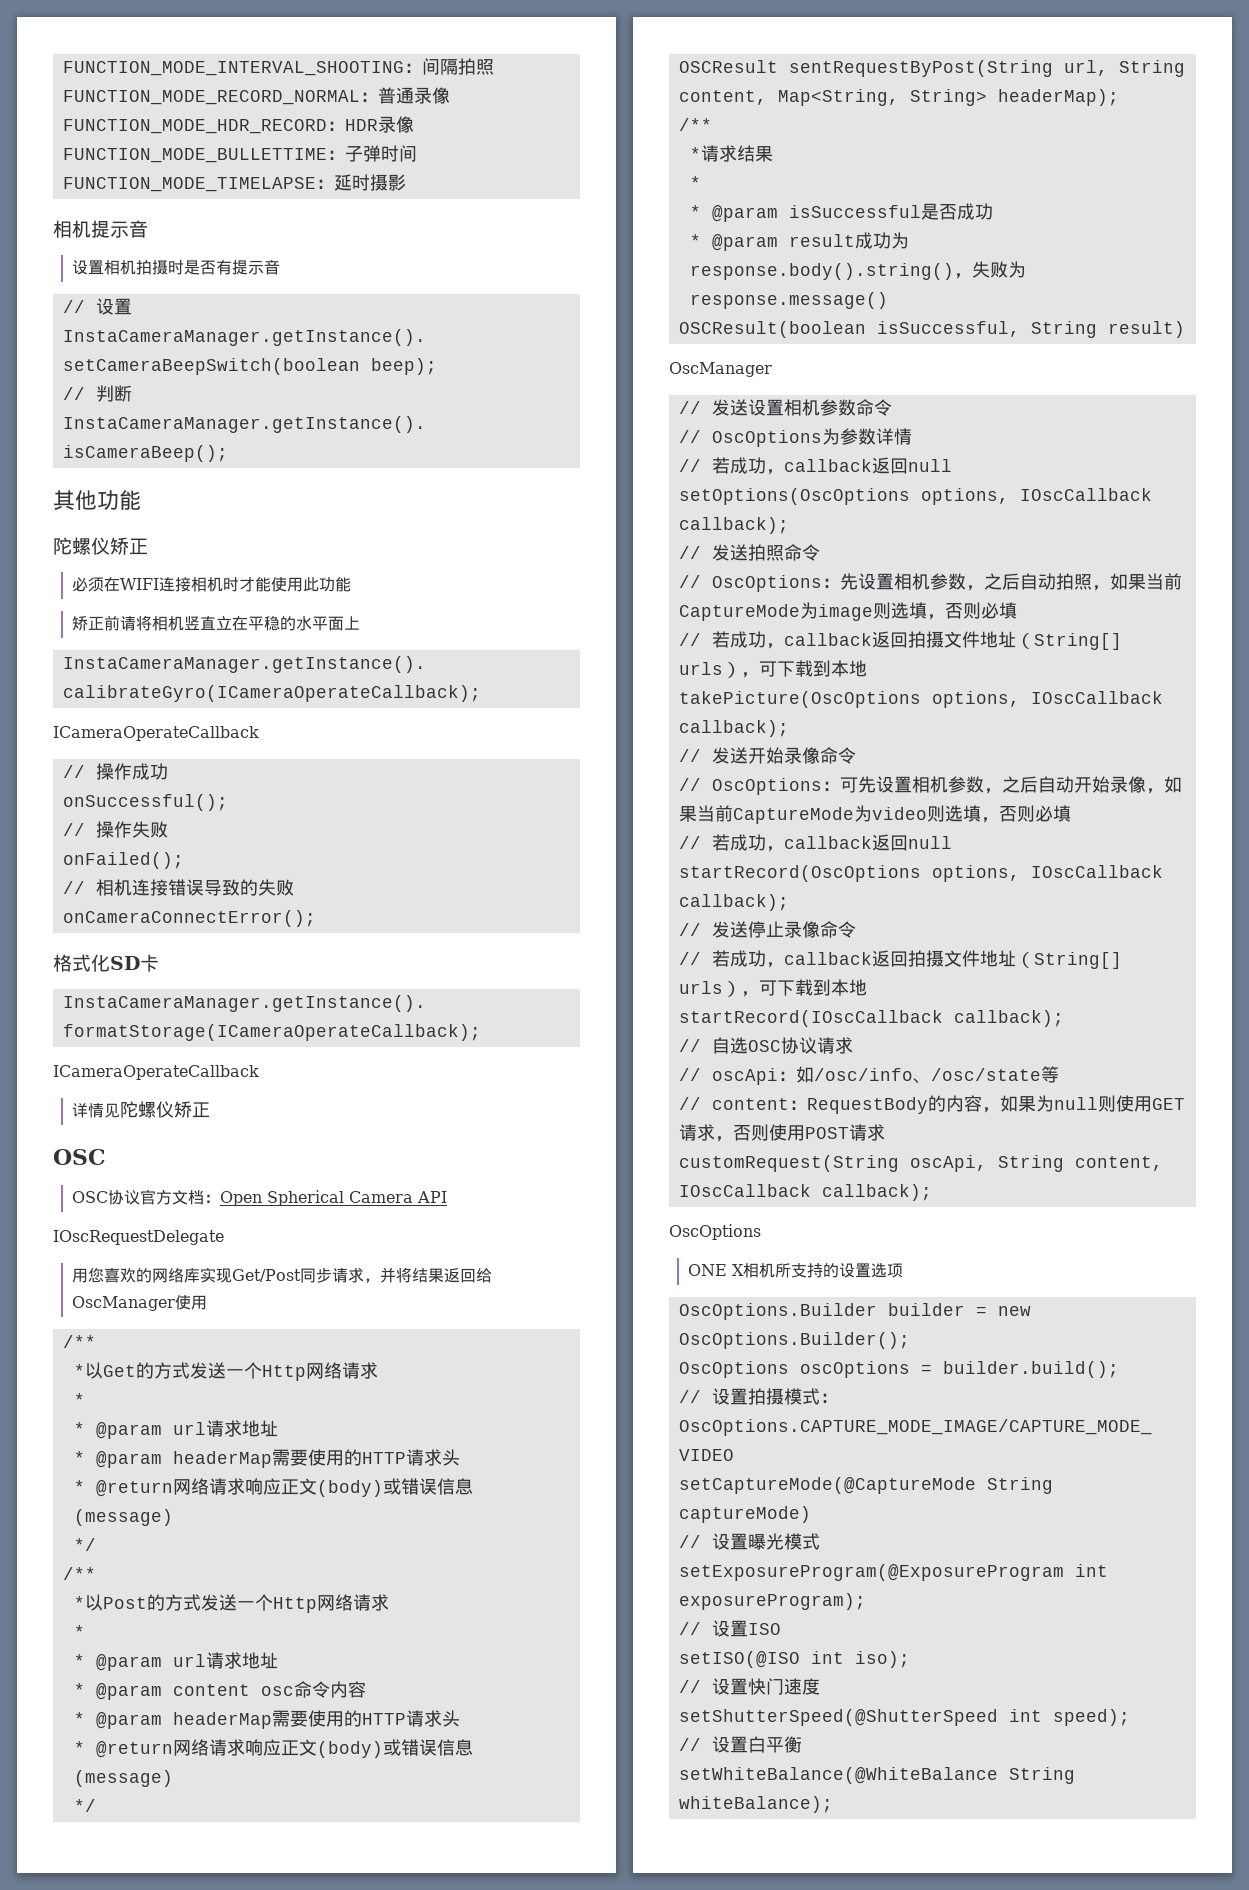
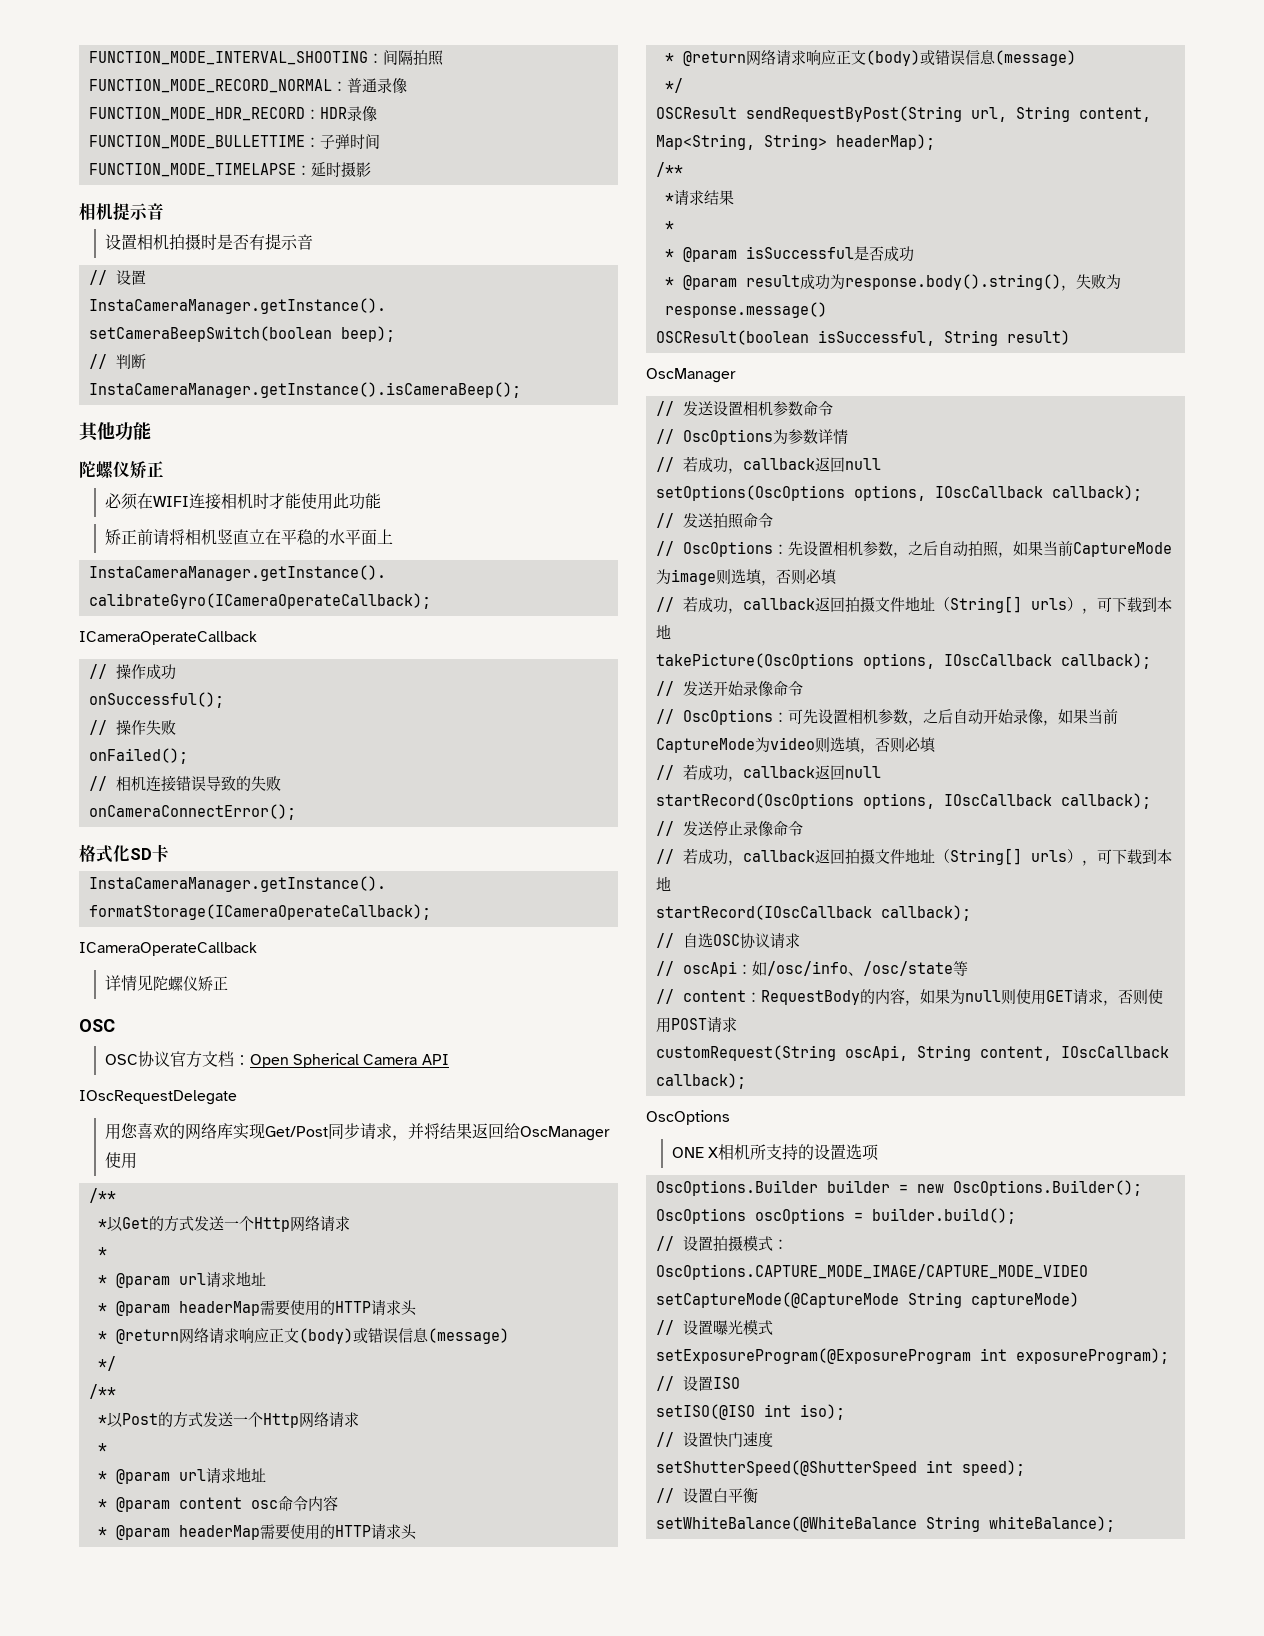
- OSCResult sentRequestByPost(String url, String content, Map<String, String> headerMap);
+ OSCResult sendRequestByPost(String url, String content, Map<String, String> headerMap);

